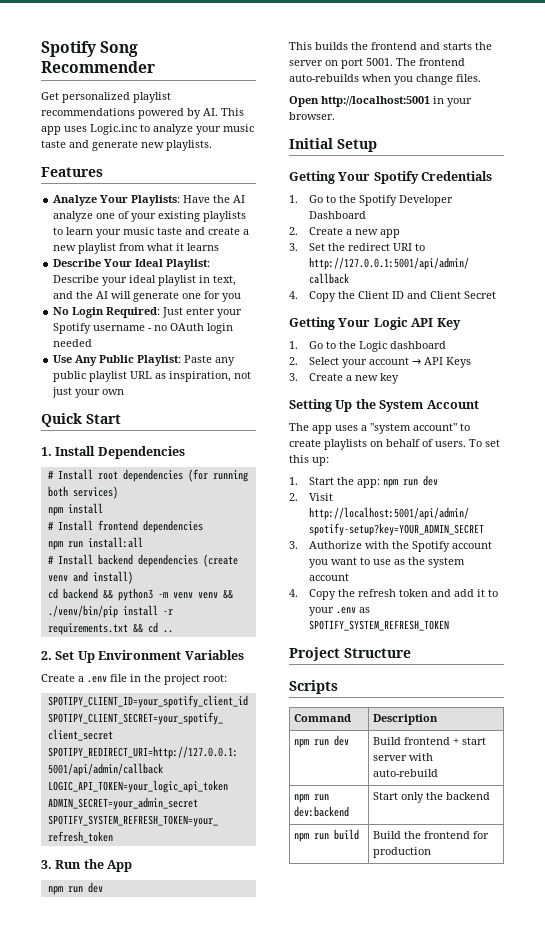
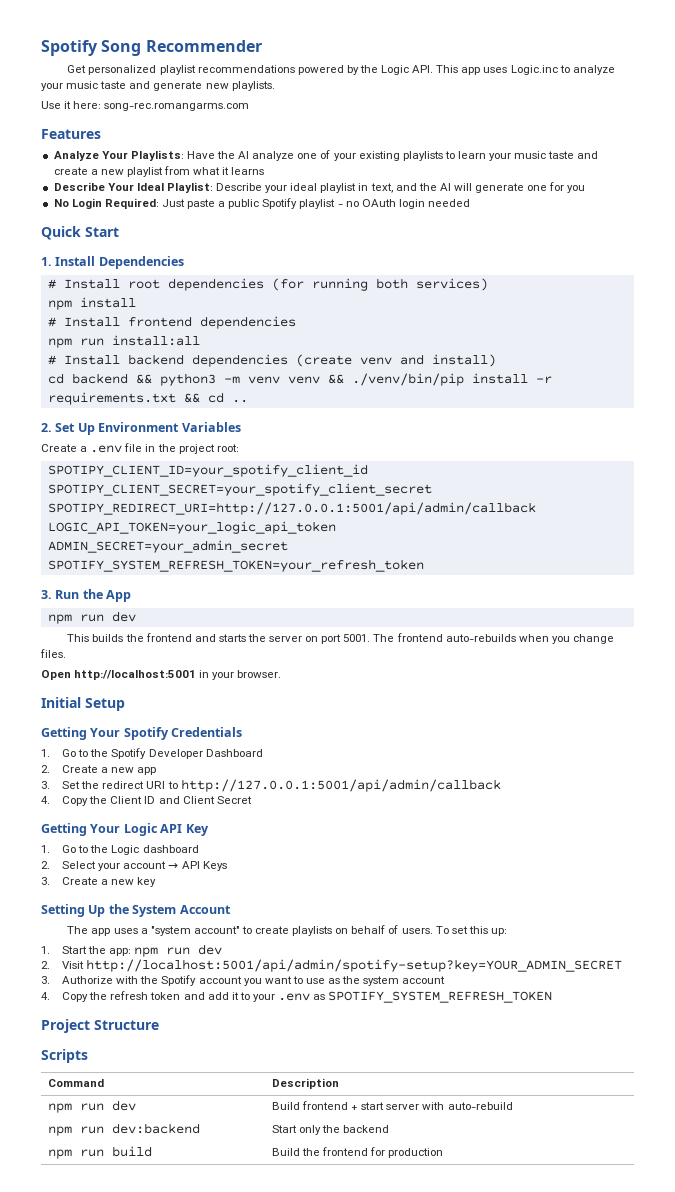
- Get personalized playlist recommendations powered by AI. This app uses Logic.inc to analyze your music taste and generate new playlists.
+ Get personalized playlist recommendations powered by the Logic API. This app uses Logic.inc to analyze your music taste and generate new playlists.
+ Use it here: song-rec.romangarms.com
- No Login Required: Just enter your Spotify username - no OAuth login needed
+ No Login Required: Just paste a public Spotify playlist - no OAuth login needed
- Use Any Public Playlist: Paste any public playlist URL as inspiration, not just your own

